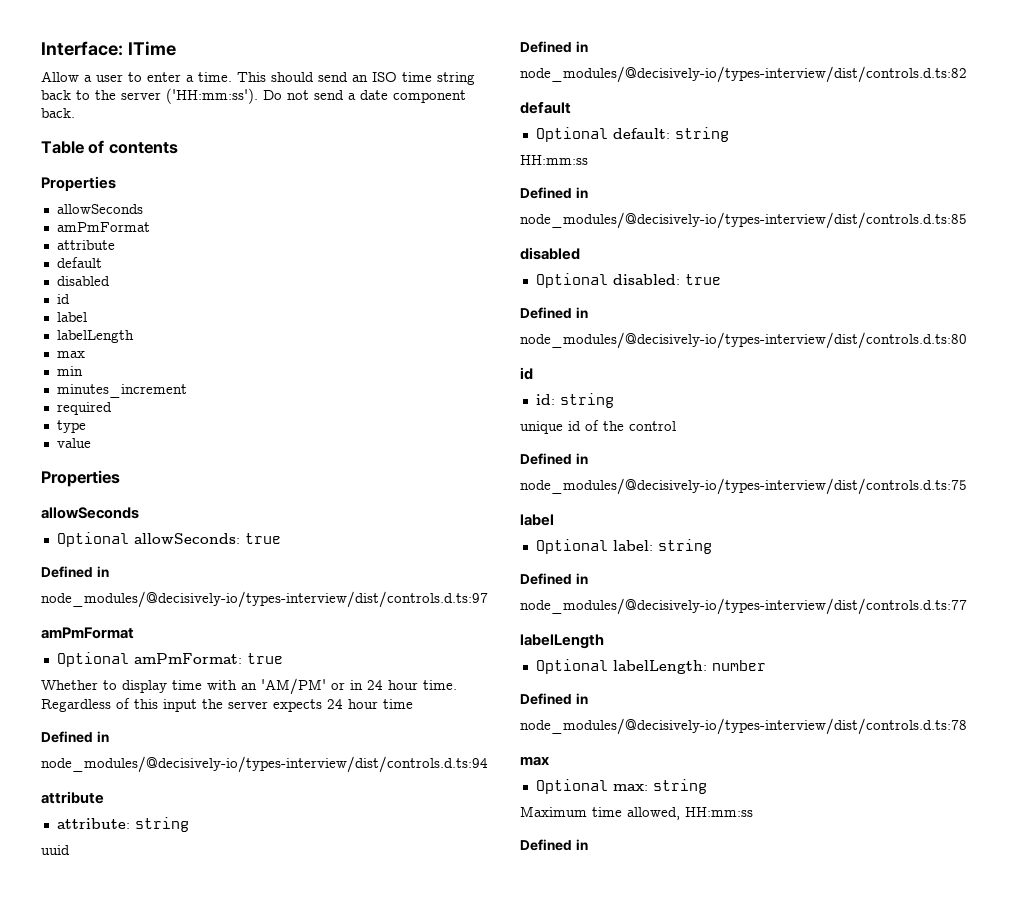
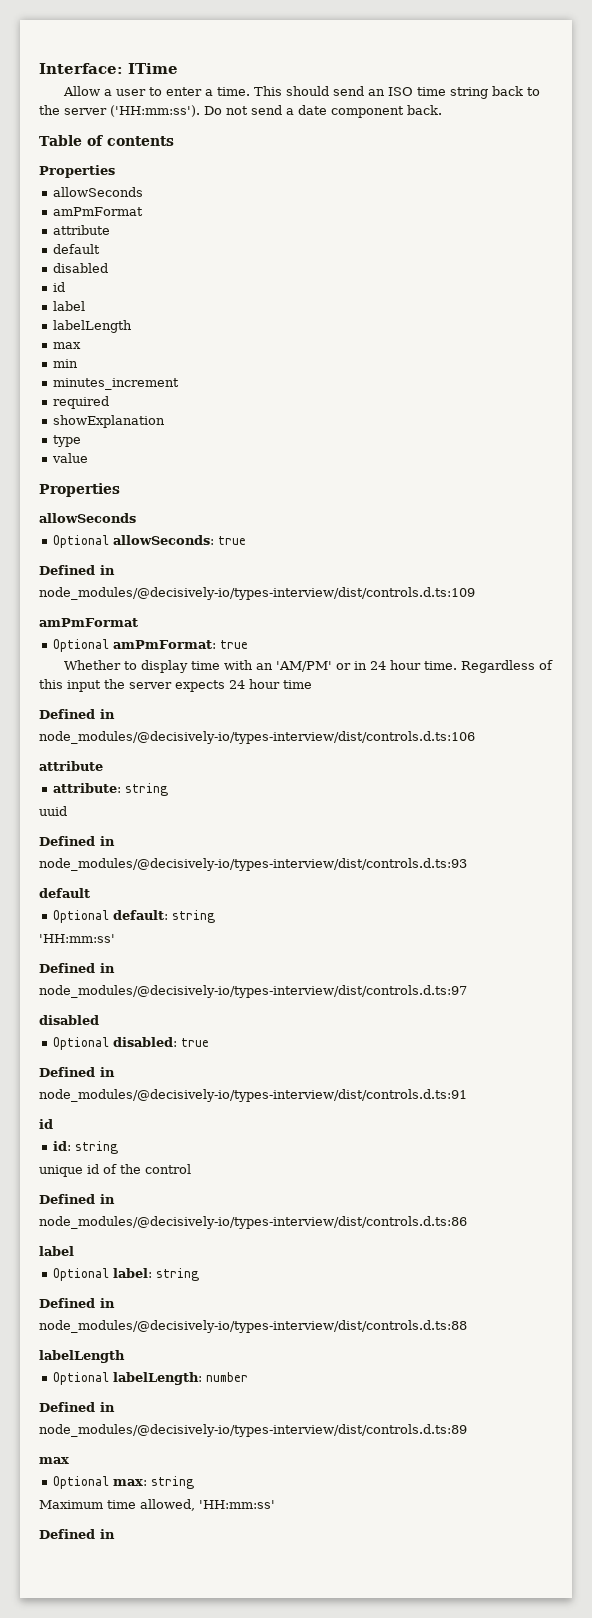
+ showExplanation
- node_modules/@decisively-io/types-interview/dist/controls.d.ts:97
+ node_modules/@decisively-io/types-interview/dist/controls.d.ts:109
- node_modules/@decisively-io/types-interview/dist/controls.d.ts:94
+ node_modules/@decisively-io/types-interview/dist/controls.d.ts:106
- node_modules/@decisively-io/types-interview/dist/controls.d.ts:82
+ node_modules/@decisively-io/types-interview/dist/controls.d.ts:93
  Optional default: string
- HH:mm:ss
+ 'HH:mm:ss'
  Defined in
- node_modules/@decisively-io/types-interview/dist/controls.d.ts:85
+ node_modules/@decisively-io/types-interview/dist/controls.d.ts:97
- node_modules/@decisively-io/types-interview/dist/controls.d.ts:80
+ node_modules/@decisively-io/types-interview/dist/controls.d.ts:91
- node_modules/@decisively-io/types-interview/dist/controls.d.ts:75
+ node_modules/@decisively-io/types-interview/dist/controls.d.ts:86
- node_modules/@decisively-io/types-interview/dist/controls.d.ts:77
+ node_modules/@decisively-io/types-interview/dist/controls.d.ts:88
- node_modules/@decisively-io/types-interview/dist/controls.d.ts:78
+ node_modules/@decisively-io/types-interview/dist/controls.d.ts:89
- Maximum time allowed, HH:mm:ss
+ Maximum time allowed, 'HH:mm:ss'

